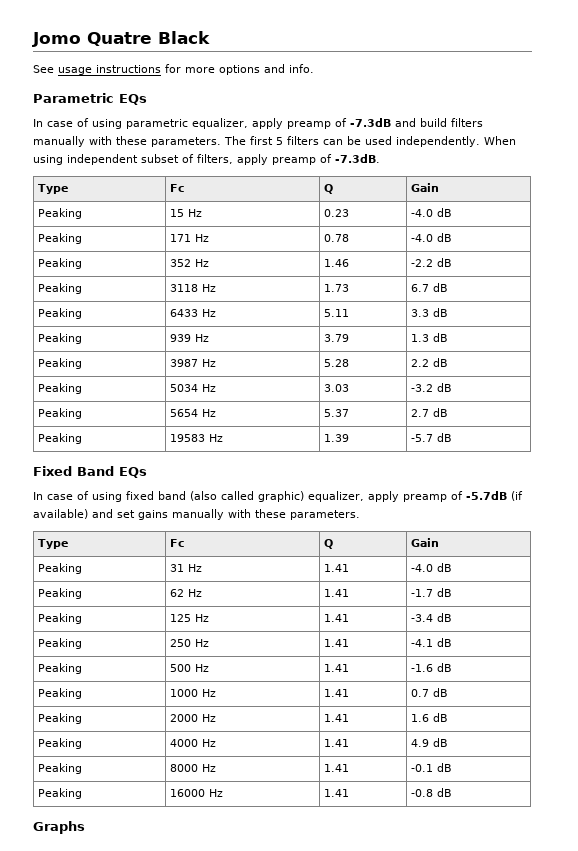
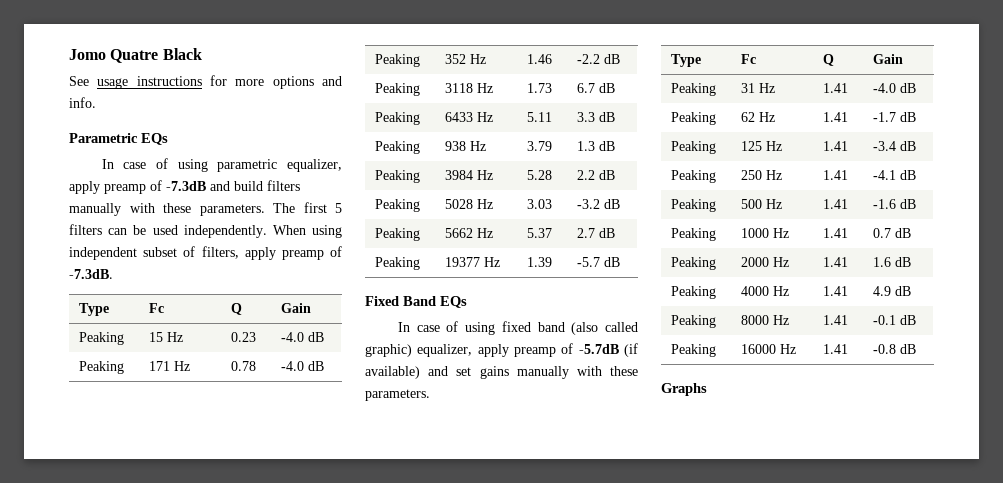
- Peaking | 939 Hz | 3.79 | 1.3 dB
+ Peaking | 938 Hz | 3.79 | 1.3 dB
- Peaking | 3987 Hz | 5.28 | 2.2 dB
+ Peaking | 3984 Hz | 5.28 | 2.2 dB
- Peaking | 5034 Hz | 3.03 | -3.2 dB
+ Peaking | 5028 Hz | 3.03 | -3.2 dB
- Peaking | 5654 Hz | 5.37 | 2.7 dB
+ Peaking | 5662 Hz | 5.37 | 2.7 dB
- Peaking | 19583 Hz | 1.39 | -5.7 dB
+ Peaking | 19377 Hz | 1.39 | -5.7 dB

